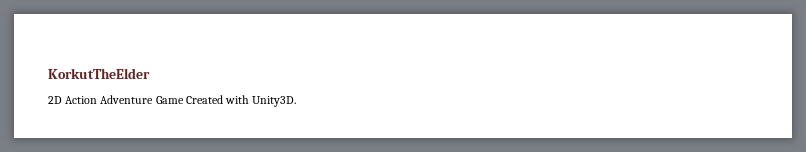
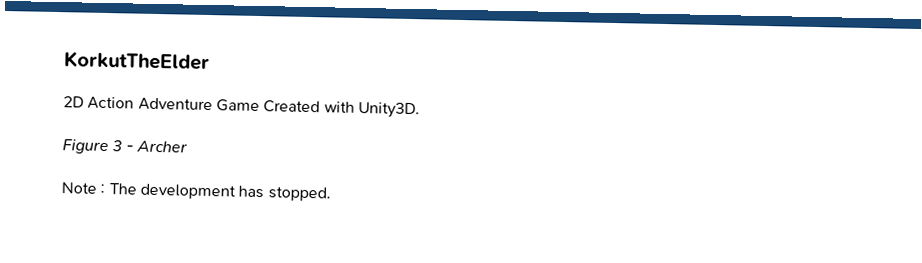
+ Figure 3 - Archer
+ Note : The development has stopped.

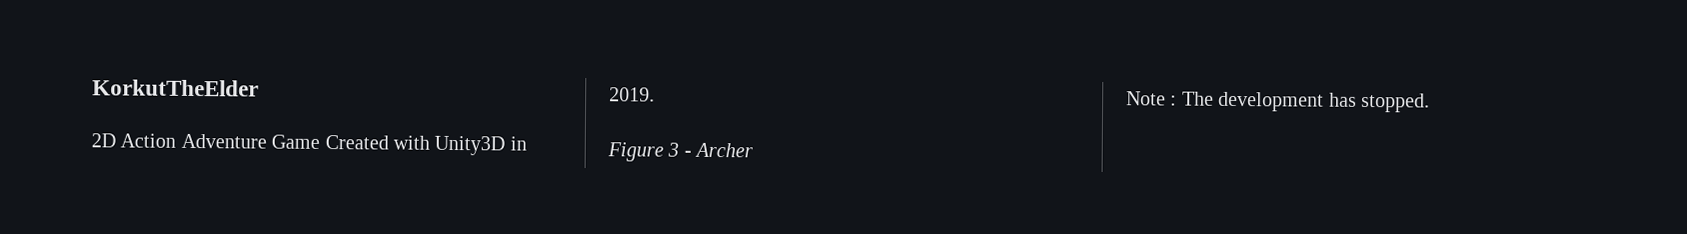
- 2D Action Adventure Game Created with Unity3D.
+ 2D Action Adventure Game Created with Unity3D in 2019.

